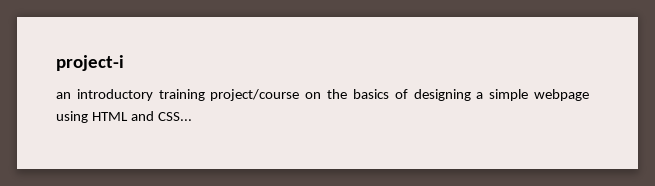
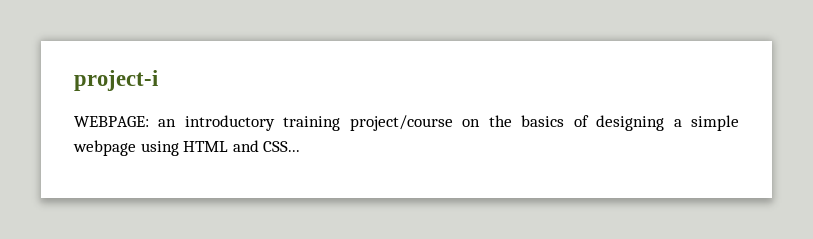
- an introductory training project/course on the basics of designing a simple webpage using HTML and CSS...
+ WEBPAGE: an introductory training project/course on the basics of designing a simple webpage using HTML and CSS...

